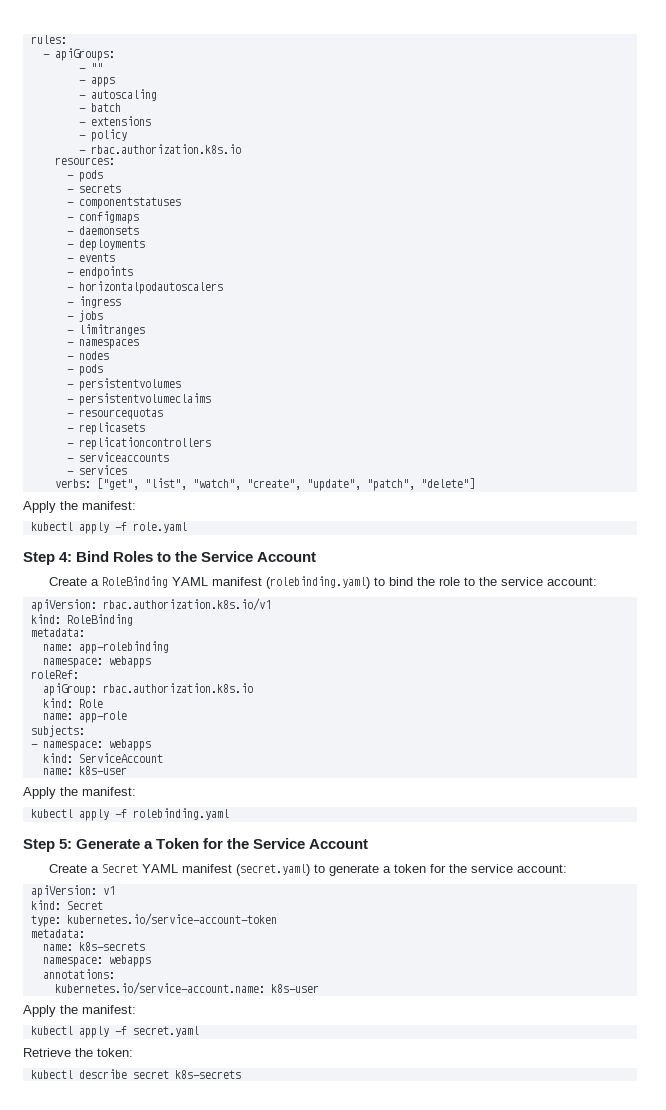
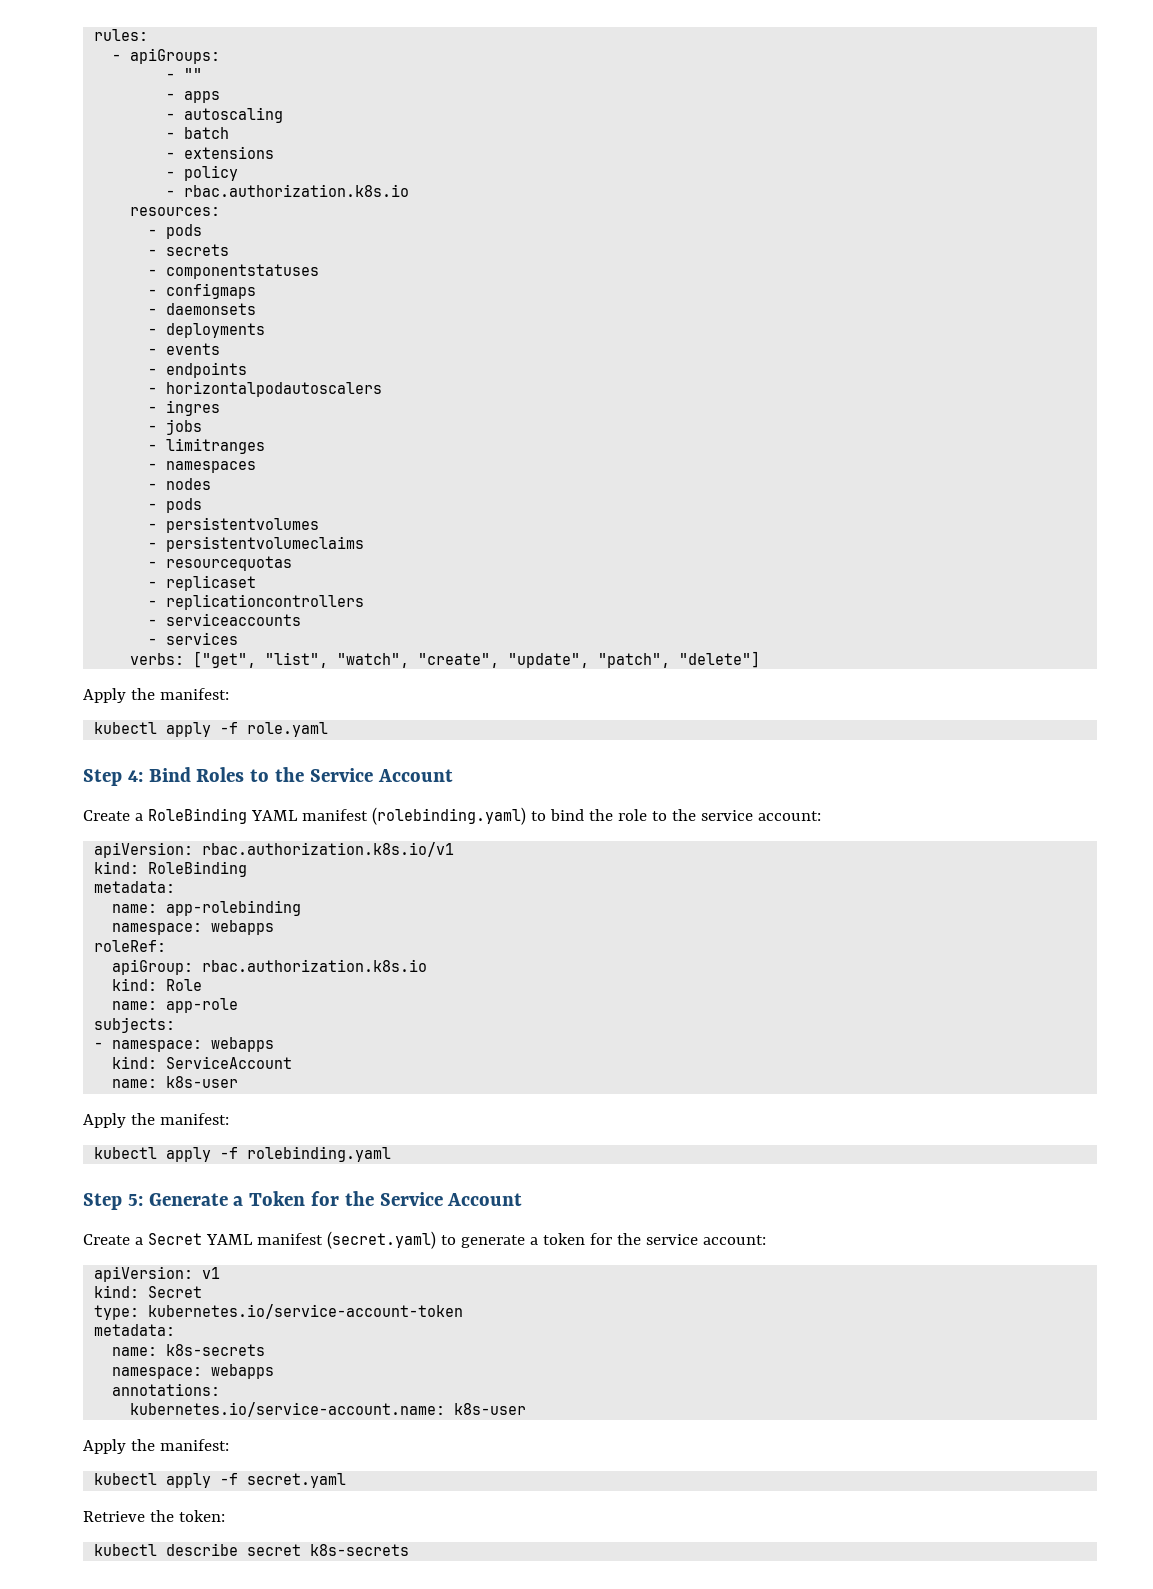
- - ingress
+ - ingres
- - replicasets
+ - replicaset

